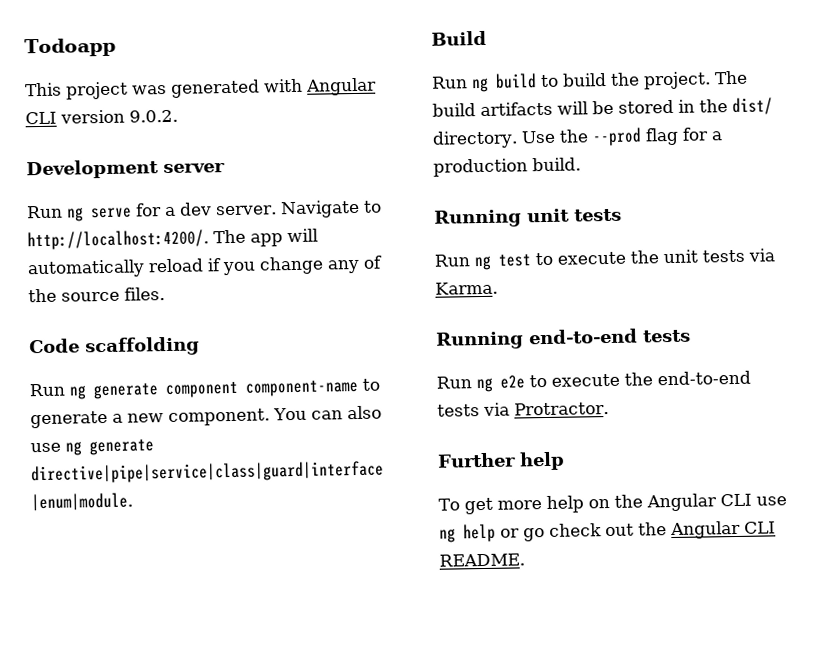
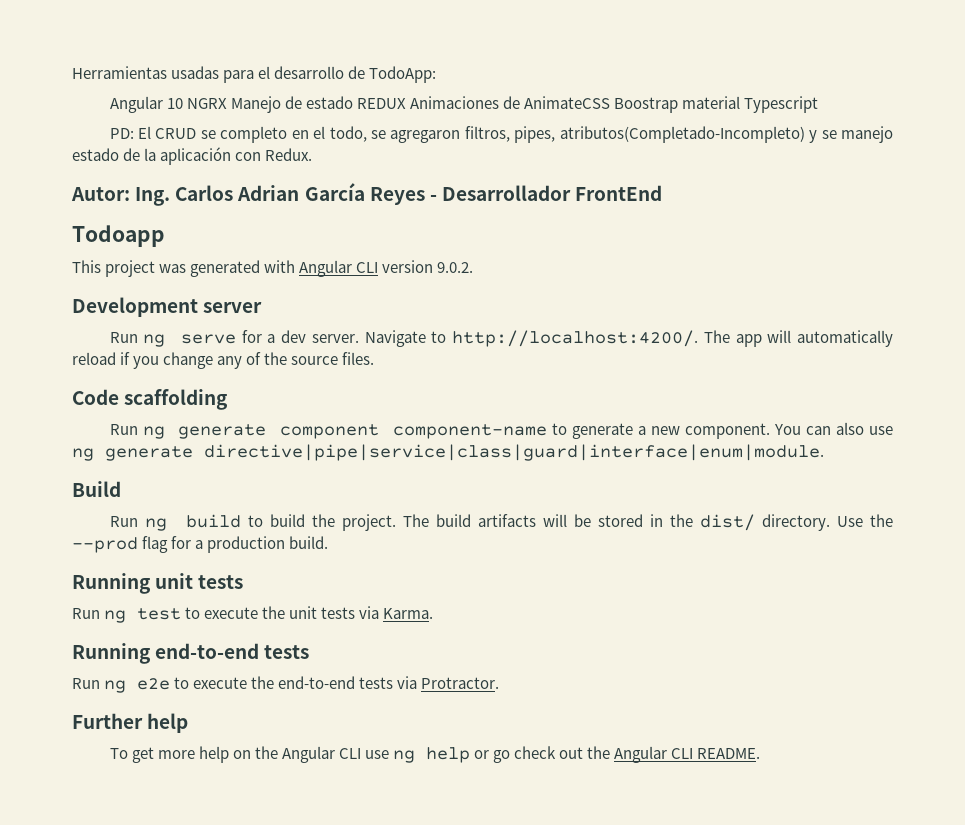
+ Herramientas usadas para el desarrollo de TodoApp:
+ Angular 10 NGRX Manejo de estado REDUX Animaciones de AnimateCSS Boostrap material Typescript
+ PD: El CRUD se completo en el todo, se agregaron filtros, pipes, atributos(Completado-Incompleto) y se manejo estado de la aplicación con Redux.
+ Autor: Ing. Carlos Adrian García Reyes - Desarrollador FrontEnd

